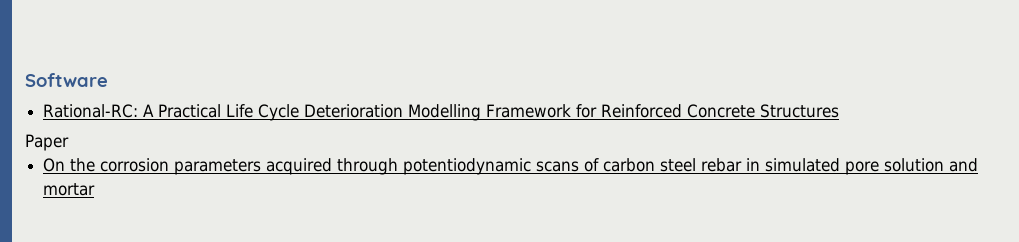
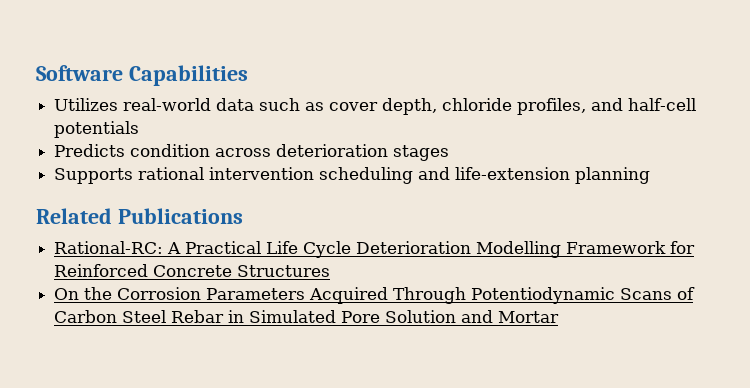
- Software
+ Software Capabilities
+ Utilizes real-world data such as cover depth, chloride profiles, and half-cell potentials
+ Predicts condition across deterioration stages
+ Supports rational intervention scheduling and life-extension planning
+ Related Publications
- Paper
- On the corrosion parameters acquired through potentiodynamic scans of carbon steel rebar in simulated pore solution and mortar
+ On the Corrosion Parameters Acquired Through Potentiodynamic Scans of Carbon Steel Rebar in Simulated Pore Solution and Mortar

